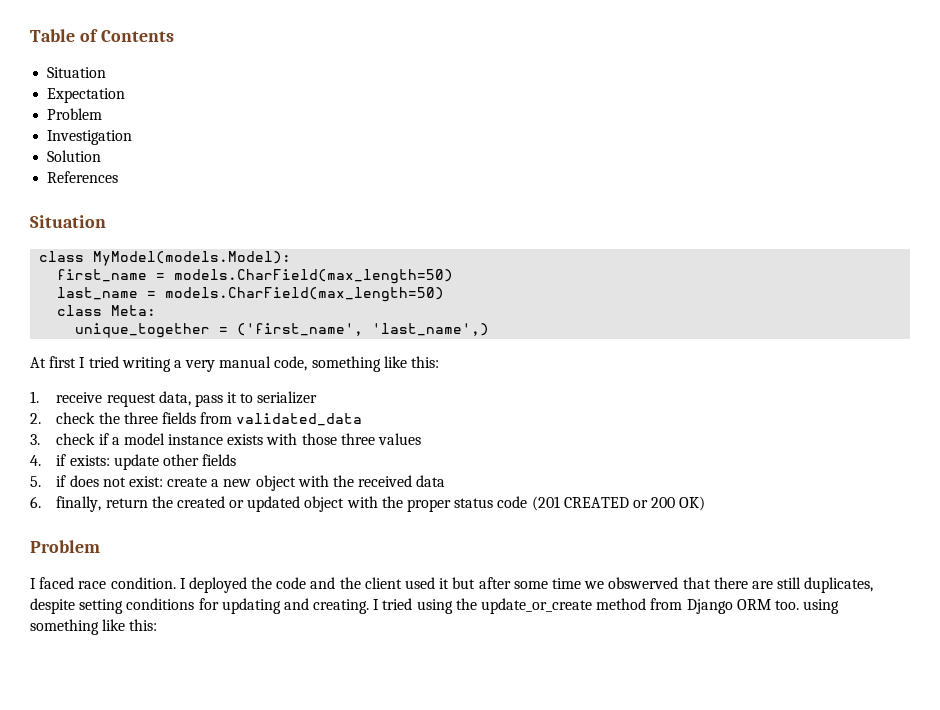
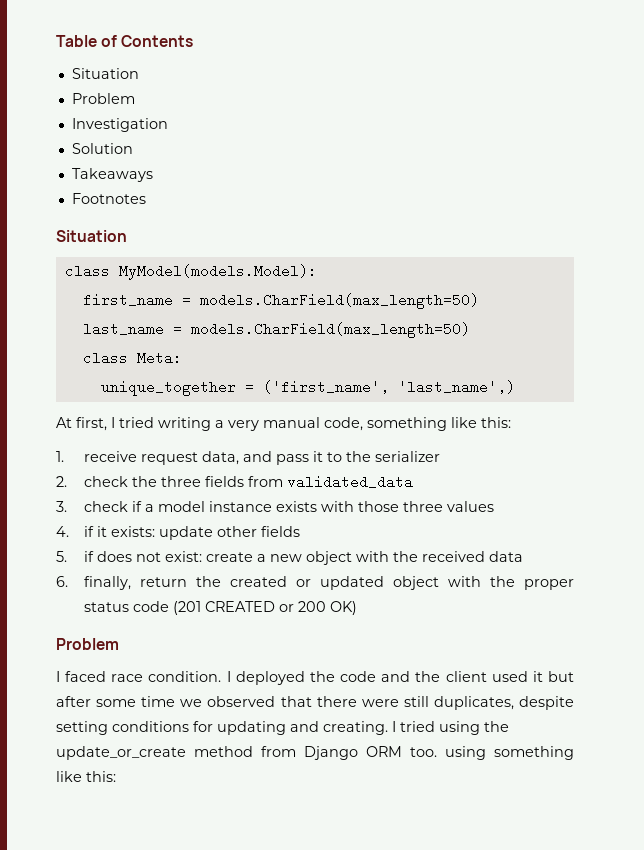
- Expectation
- References
+ Takeaways
+ Footnotes
- At first I tried writing a very manual code, something like this:
+ At first, I tried writing a very manual code, something like this:
- 1. receive request data, pass it to serializer
+ 1. receive request data, and pass it to the serializer
- 4. if exists: update other fields
+ 4. if it exists: update other fields
- I deployed the code and the client used it but after some time we obswerved that there are still duplicates, despite setting conditions for updating and creating.
+ I deployed the code and the client used it but after some time we observed that there were still duplicates, despite setting conditions for updating and creating.

